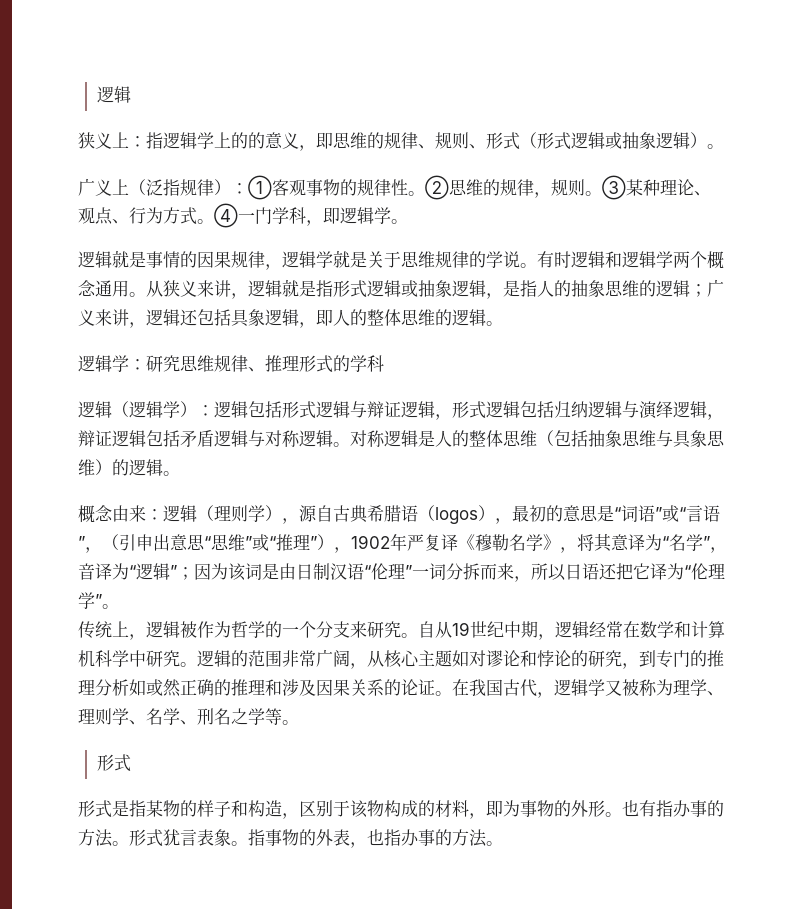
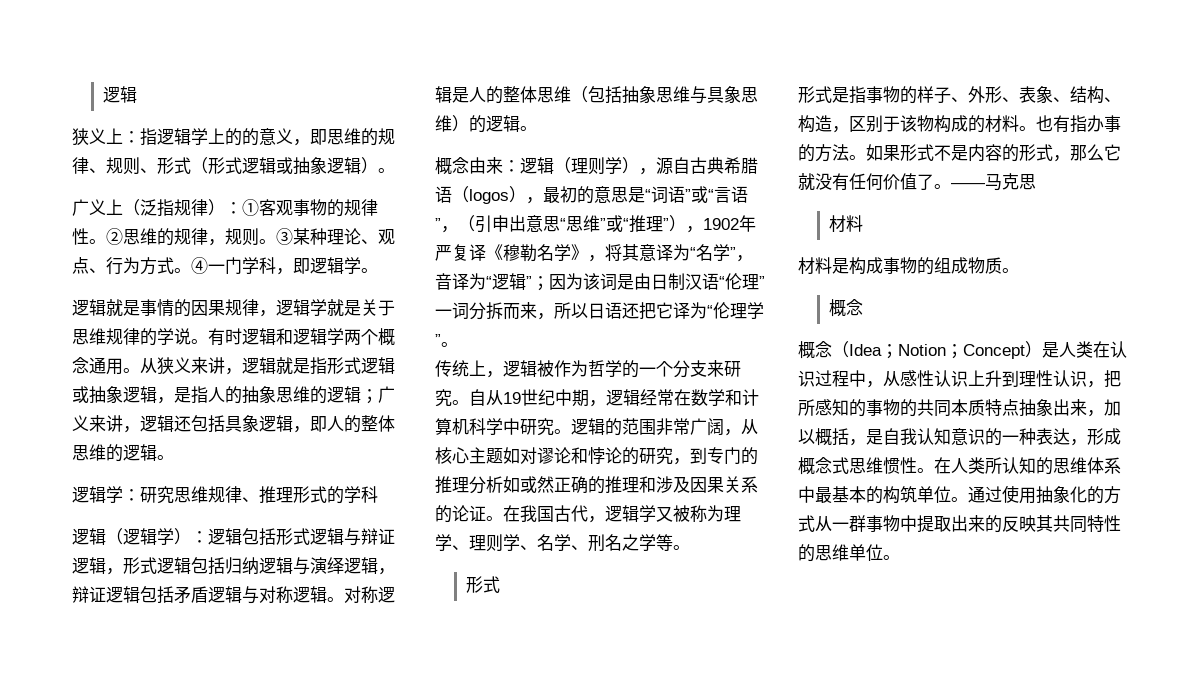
- 形式是指某物的样子和构造，区别于该物构成的材料，即为事物的外形。
+ 形式是指事物的样子、外形、表象、结构、构造，区别于该物构成的材料。
- 形式犹言表象。指事物的外表，也指办事的方法。
+ 如果形式不是内容的形式，那么它就没有任何价值了。——马克思
+ 材料
+ 材料是构成事物的组成物质。
+ 概念
+ 概念（Idea；Notion；Concept）是人类在认识过程中，从感性认识上升到理性认识，把所感知的事物的共同本质特点抽象出来，加以概括，是自我认知意识的一种表达，形成概念式思维惯性。在人类所认知的思维体系中最基本的构筑单位。通过使用抽象化的方式从一群事物中提取出来的反映其共同特性的思维单位。

